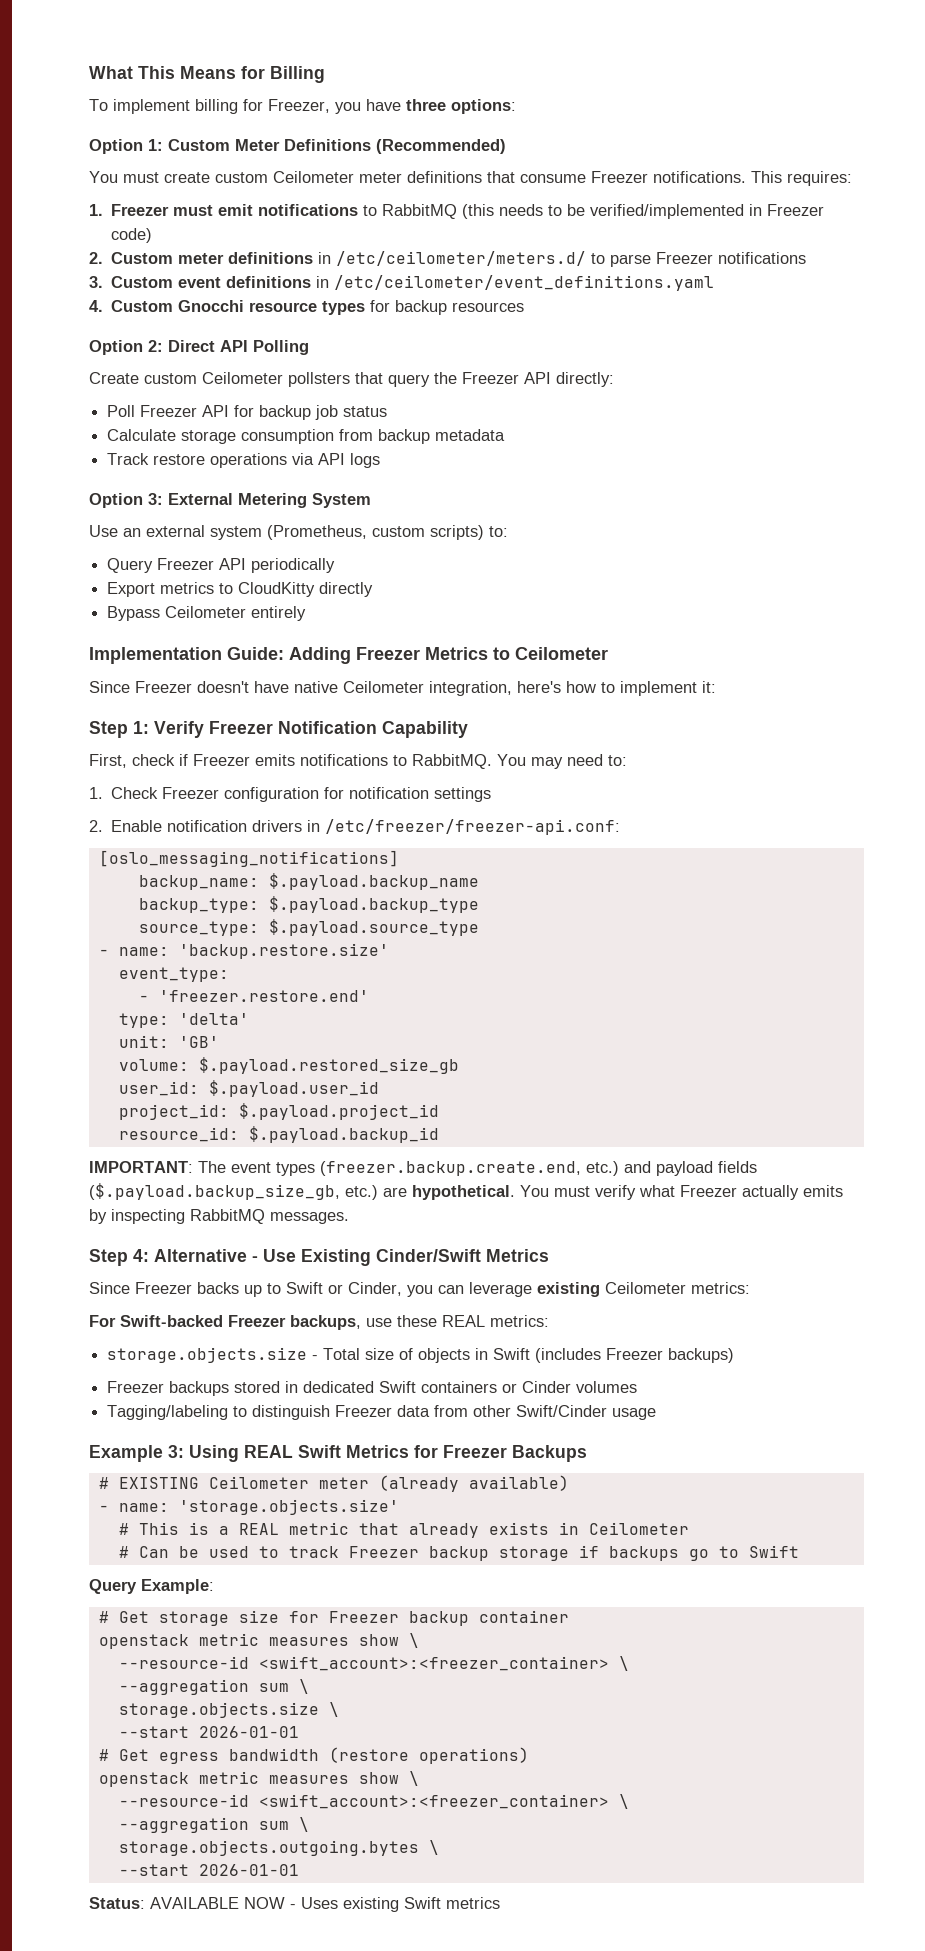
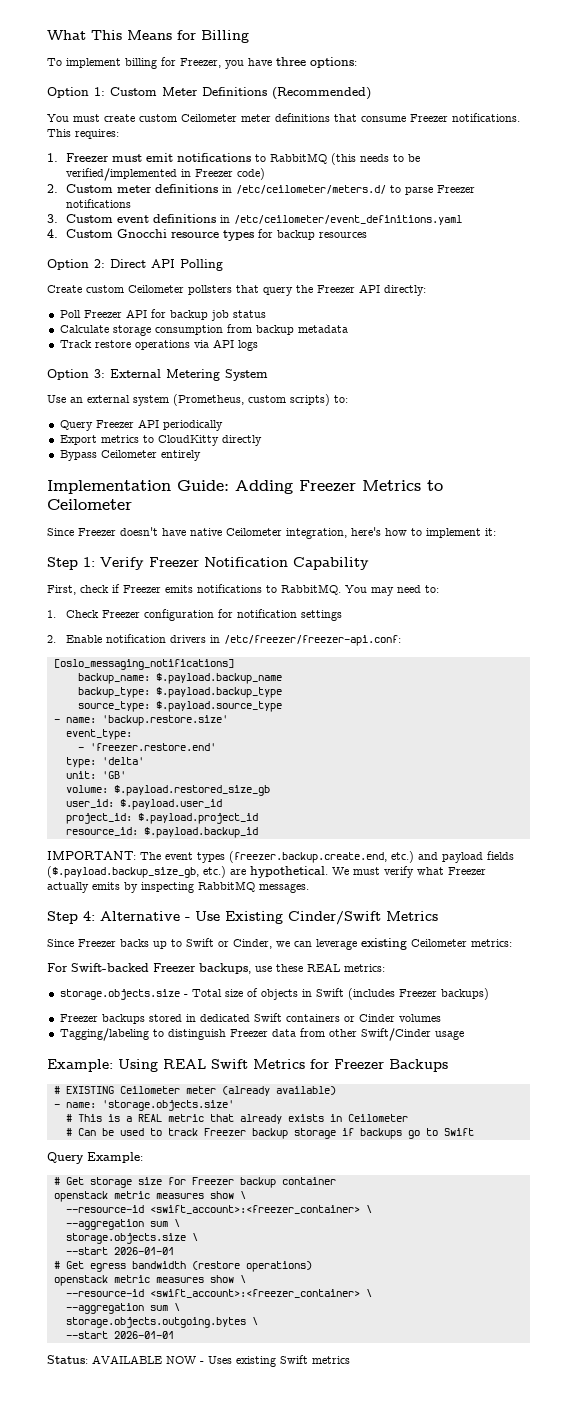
- You must verify what Freezer actually emits by inspecting RabbitMQ messages.
+ We must verify what Freezer actually emits by inspecting RabbitMQ messages.
- Since Freezer backs up to Swift or Cinder, you can leverage existing Ceilometer metrics:
+ Since Freezer backs up to Swift or Cinder, we can leverage existing Ceilometer metrics:
- Example 3: Using REAL Swift Metrics for Freezer Backups
+ Example: Using REAL Swift Metrics for Freezer Backups

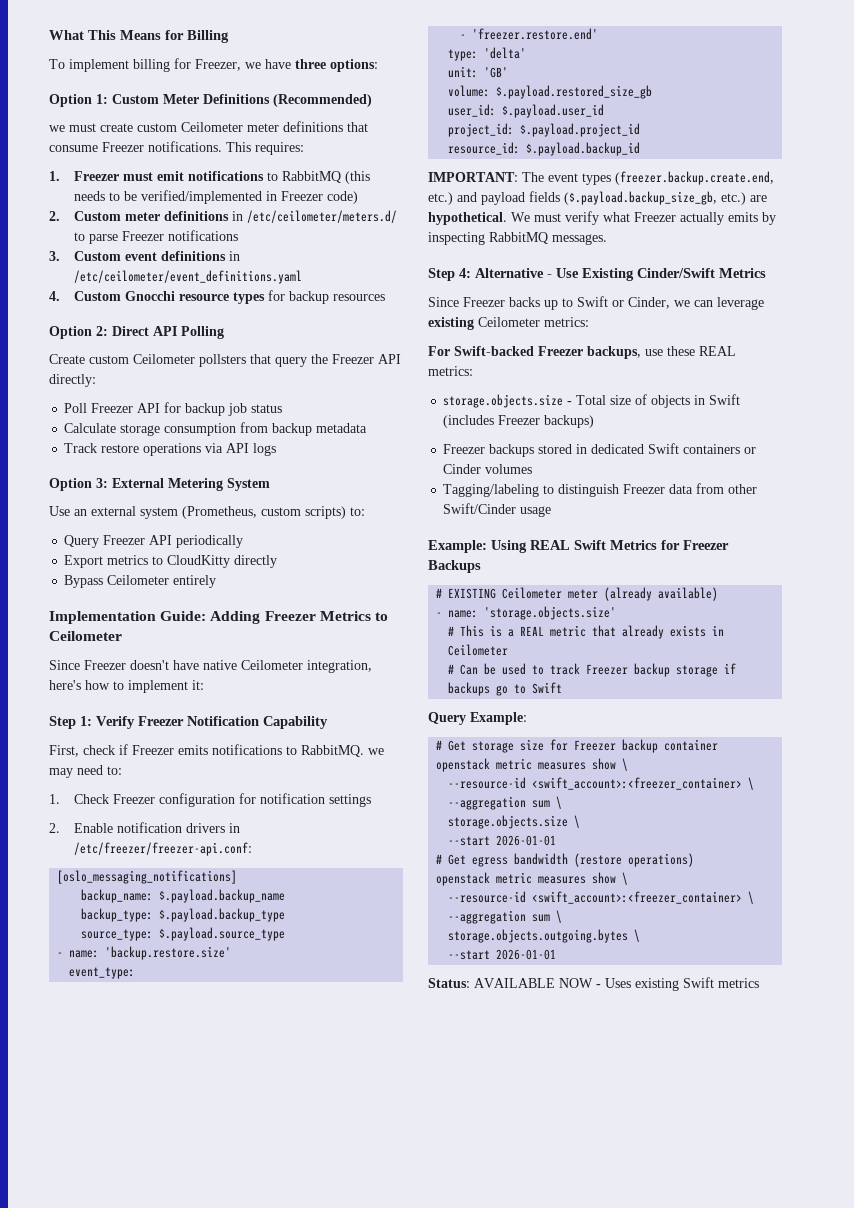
- To implement billing for Freezer, you have three options:
+ To implement billing for Freezer, we have three options:
- You must create custom Ceilometer meter definitions that consume Freezer notifications.
+ we must create custom Ceilometer meter definitions that consume Freezer notifications.
- First, check if Freezer emits notifications to RabbitMQ. You may need to:
+ First, check if Freezer emits notifications to RabbitMQ. we may need to:

